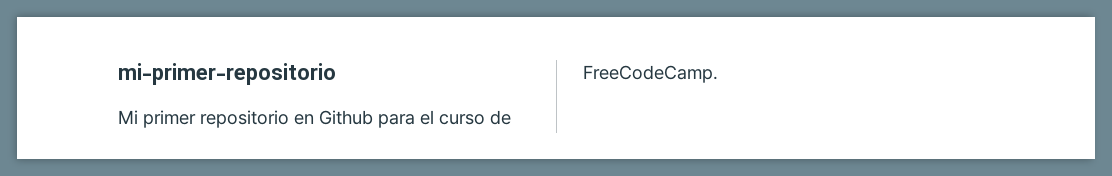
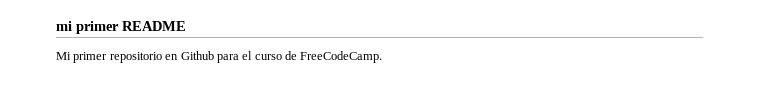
- mi-primer-repositorio
+ mi primer README

